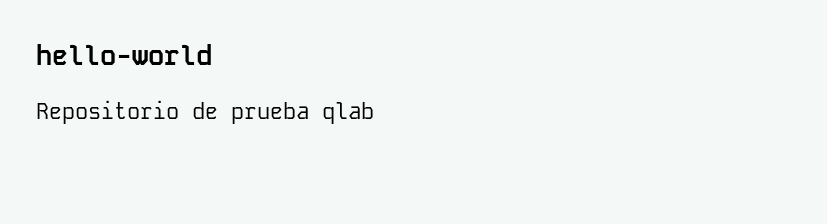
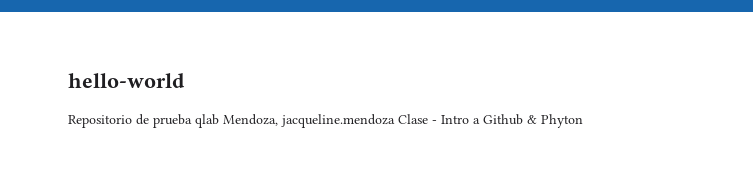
- Repositorio de prueba qlab
+ Repositorio de prueba qlab Mendoza, jacqueline.mendoza Clase - Intro a Github & Phyton

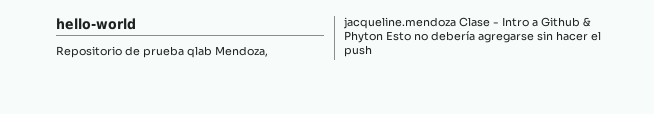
- Repositorio de prueba qlab Mendoza, jacqueline.mendoza Clase - Intro a Github & Phyton
+ Repositorio de prueba qlab Mendoza, jacqueline.mendoza Clase - Intro a Github & Phyton Esto no debería agregarse sin hacer el push

